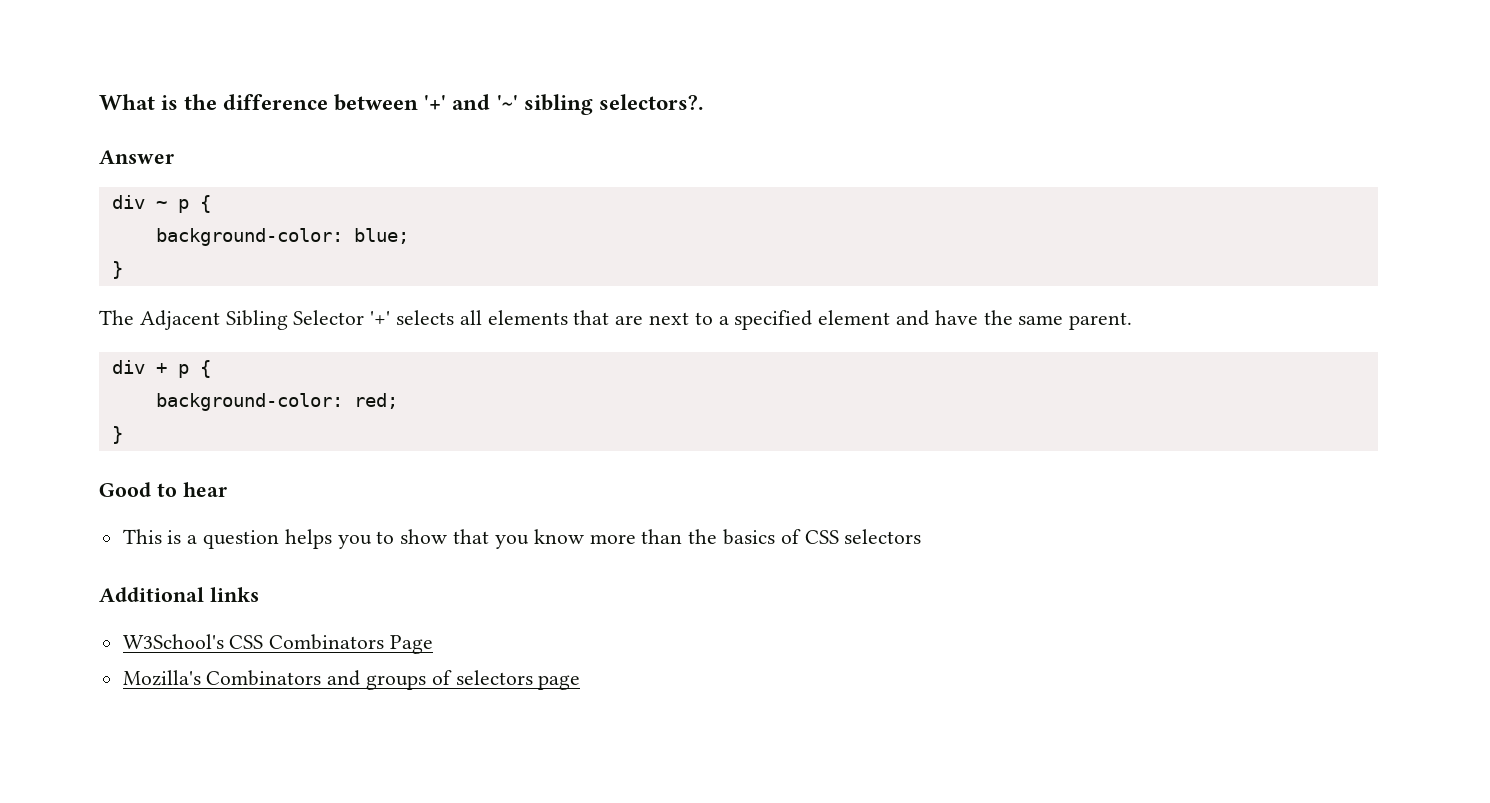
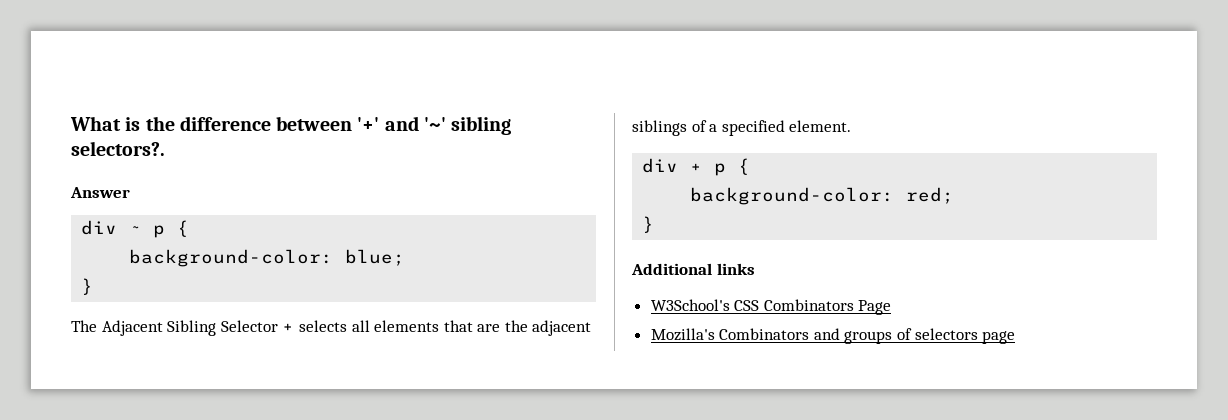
- The Adjacent Sibling Selector '+' selects all elements that are next to a specified element and have the same parent.
+ The Adjacent Sibling Selector + selects all elements that are the adjacent siblings of a specified element.
- Good to hear
- This is a question helps you to show that you know more than the basics of CSS selectors

